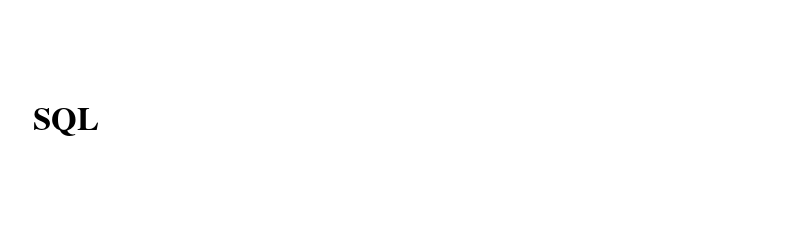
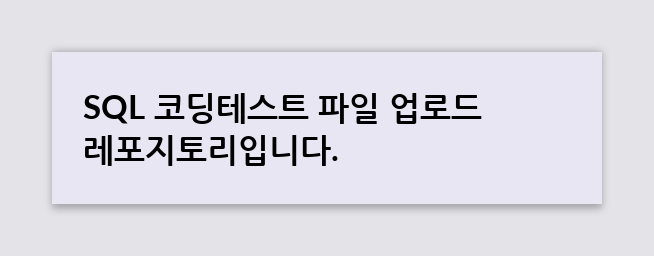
- SQL
+ SQL 코딩테스트 파일 업로드 레포지토리입니다.

